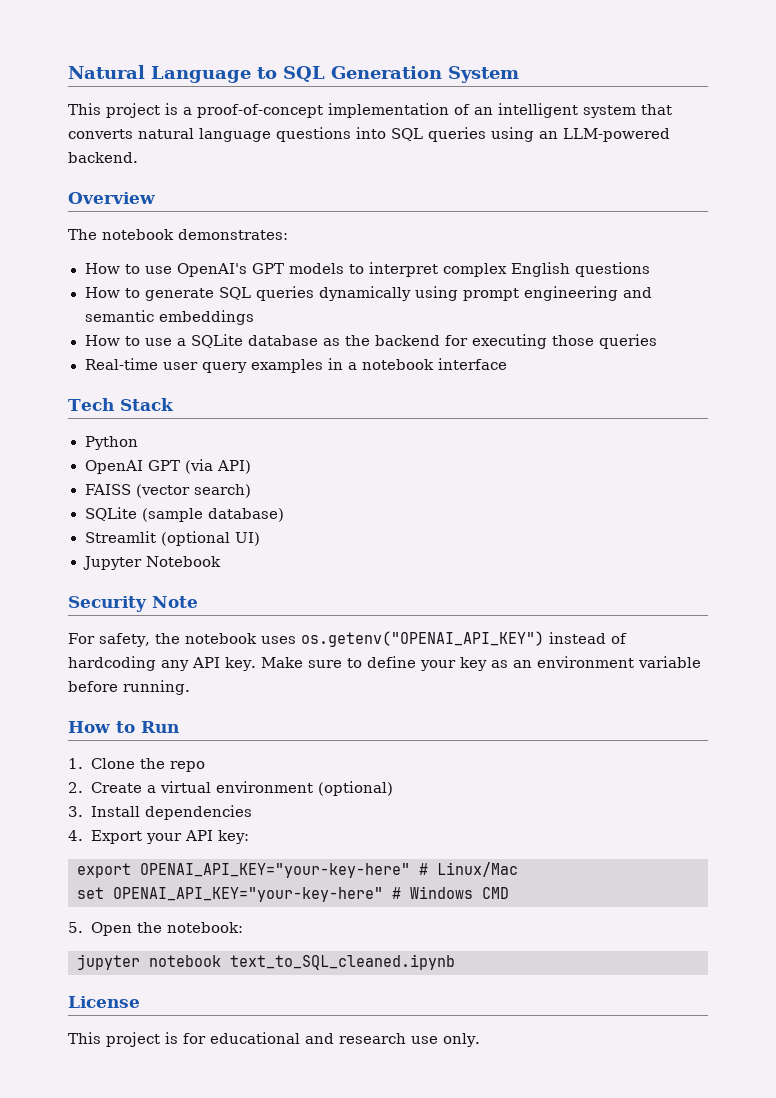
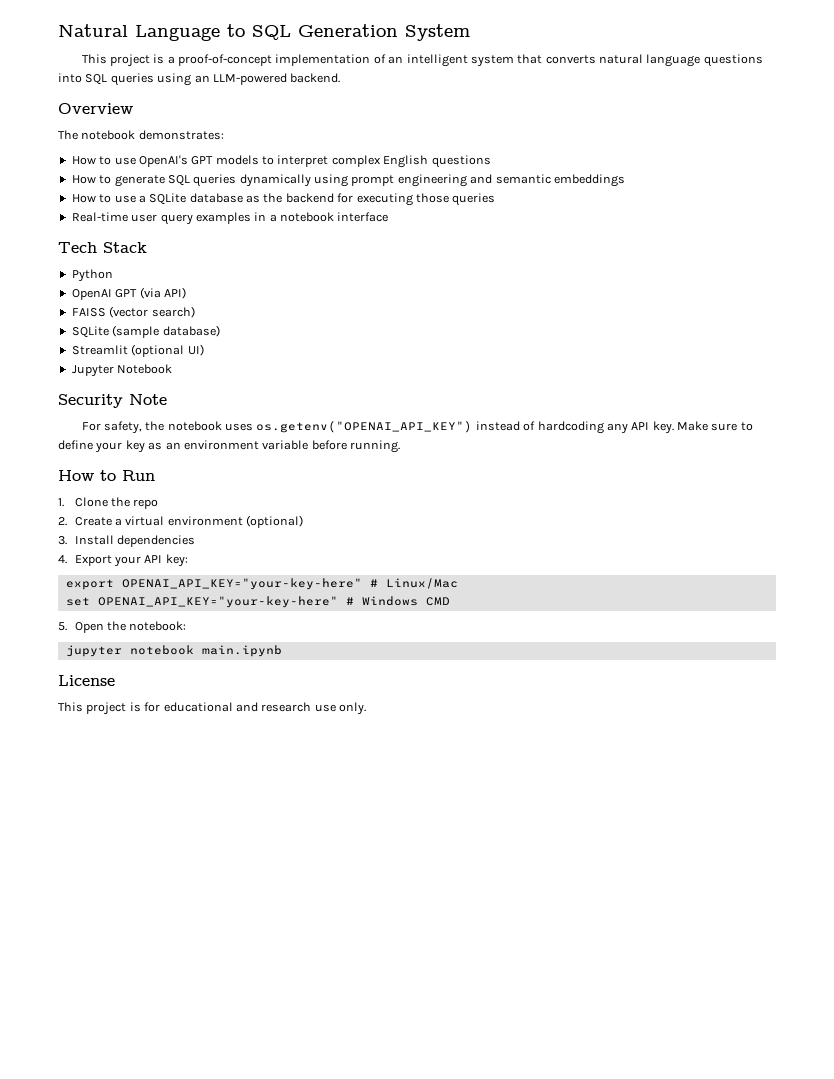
- jupyter notebook text_to_SQL_cleaned.ipynb
+ jupyter notebook main.ipynb

